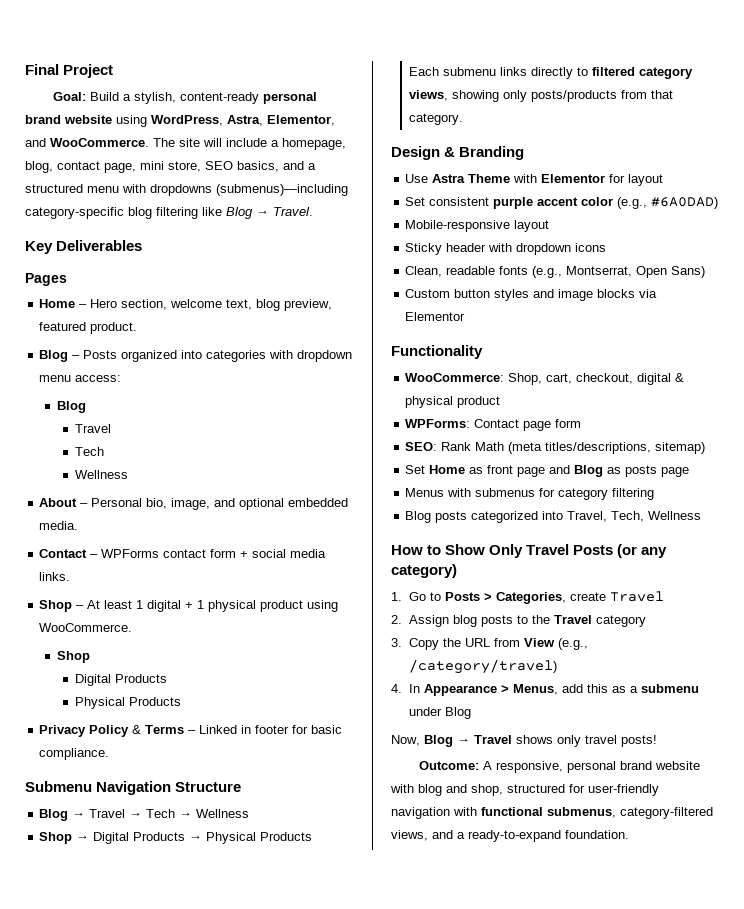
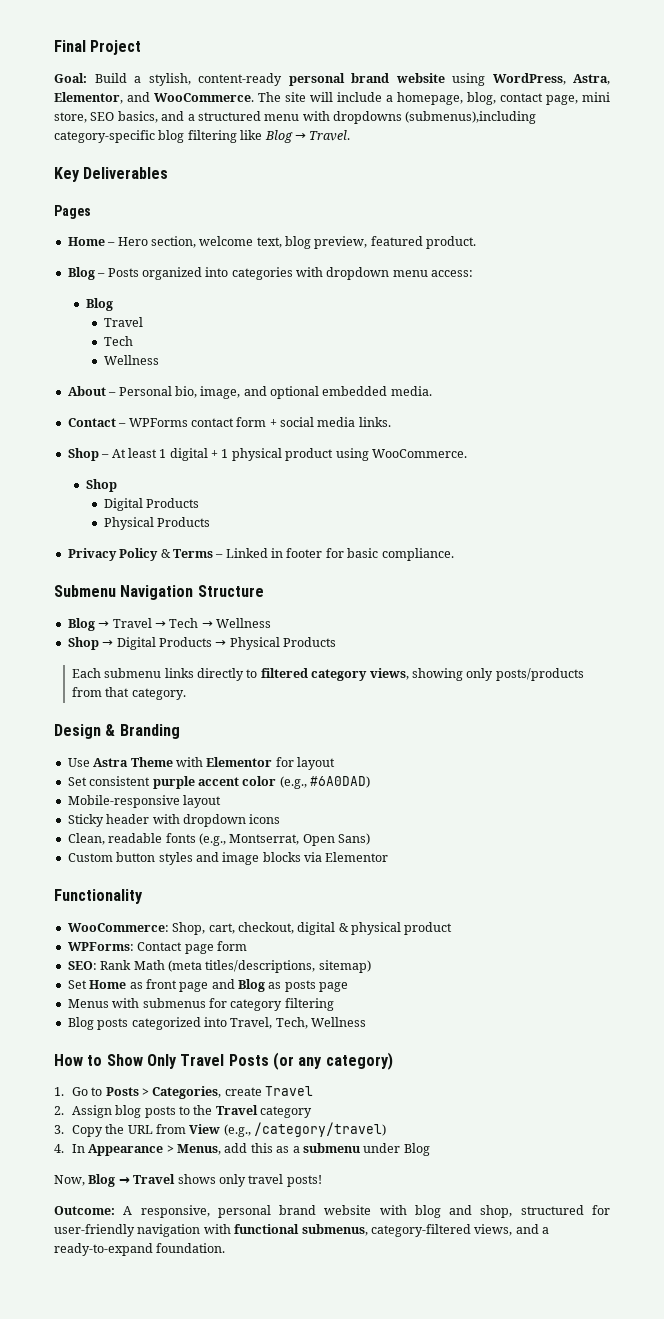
- The site will include a homepage, blog, contact page, mini store, SEO basics, and a structured menu with dropdowns (submenus)—including category-specific blog filtering like Blog → Travel.
+ The site will include a homepage, blog, contact page, mini store, SEO basics, and a structured menu with dropdowns (submenus),including category-specific blog filtering like Blog → Travel.

